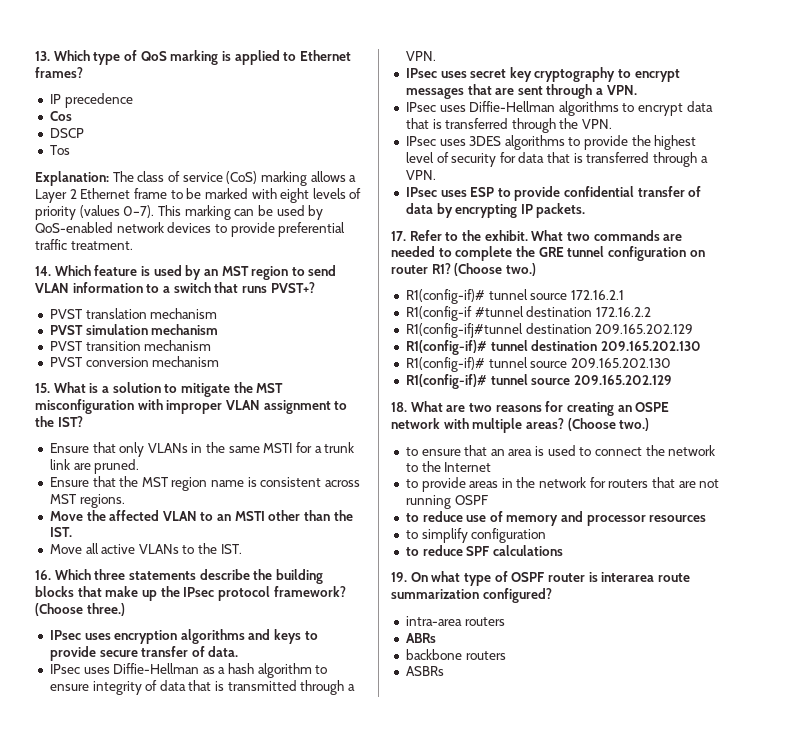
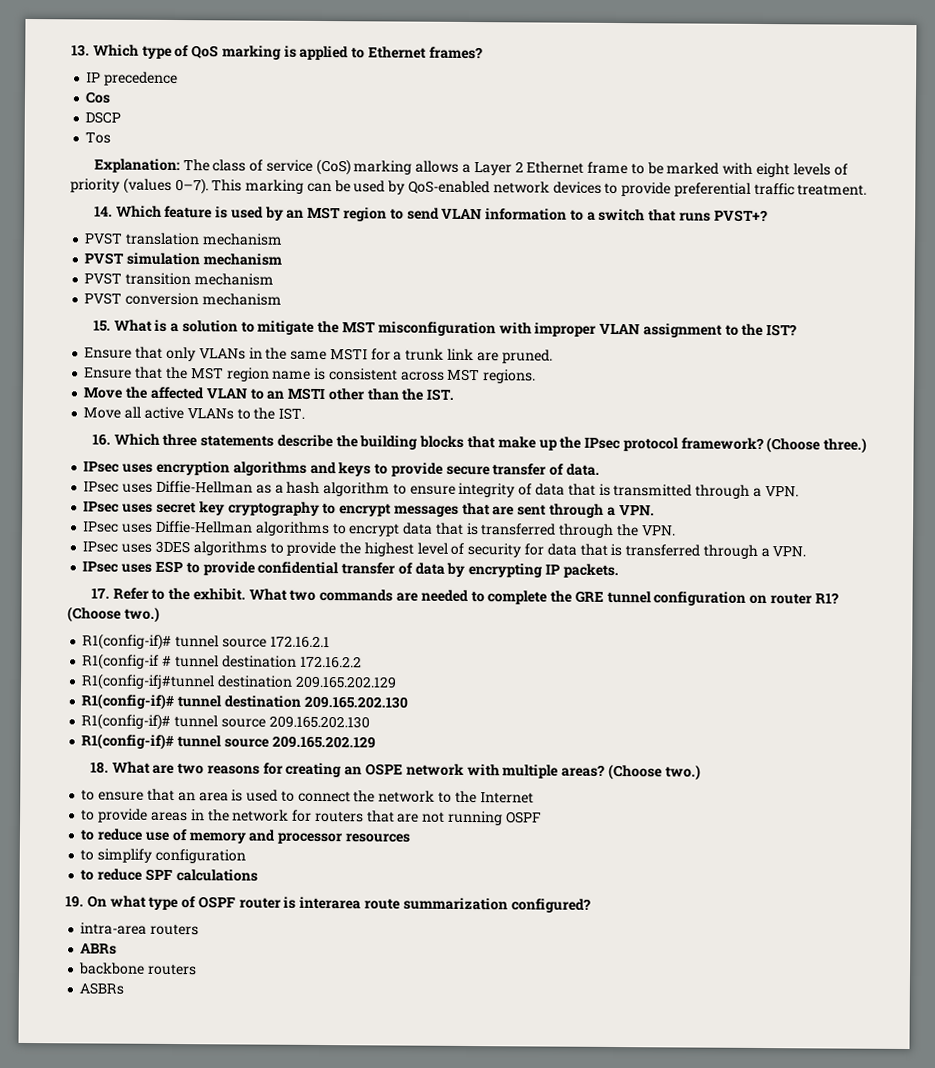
- R1(config-if #tunnel destination 172.16.2.2
+ R1(config-if # tunnel destination 172.16.2.2

